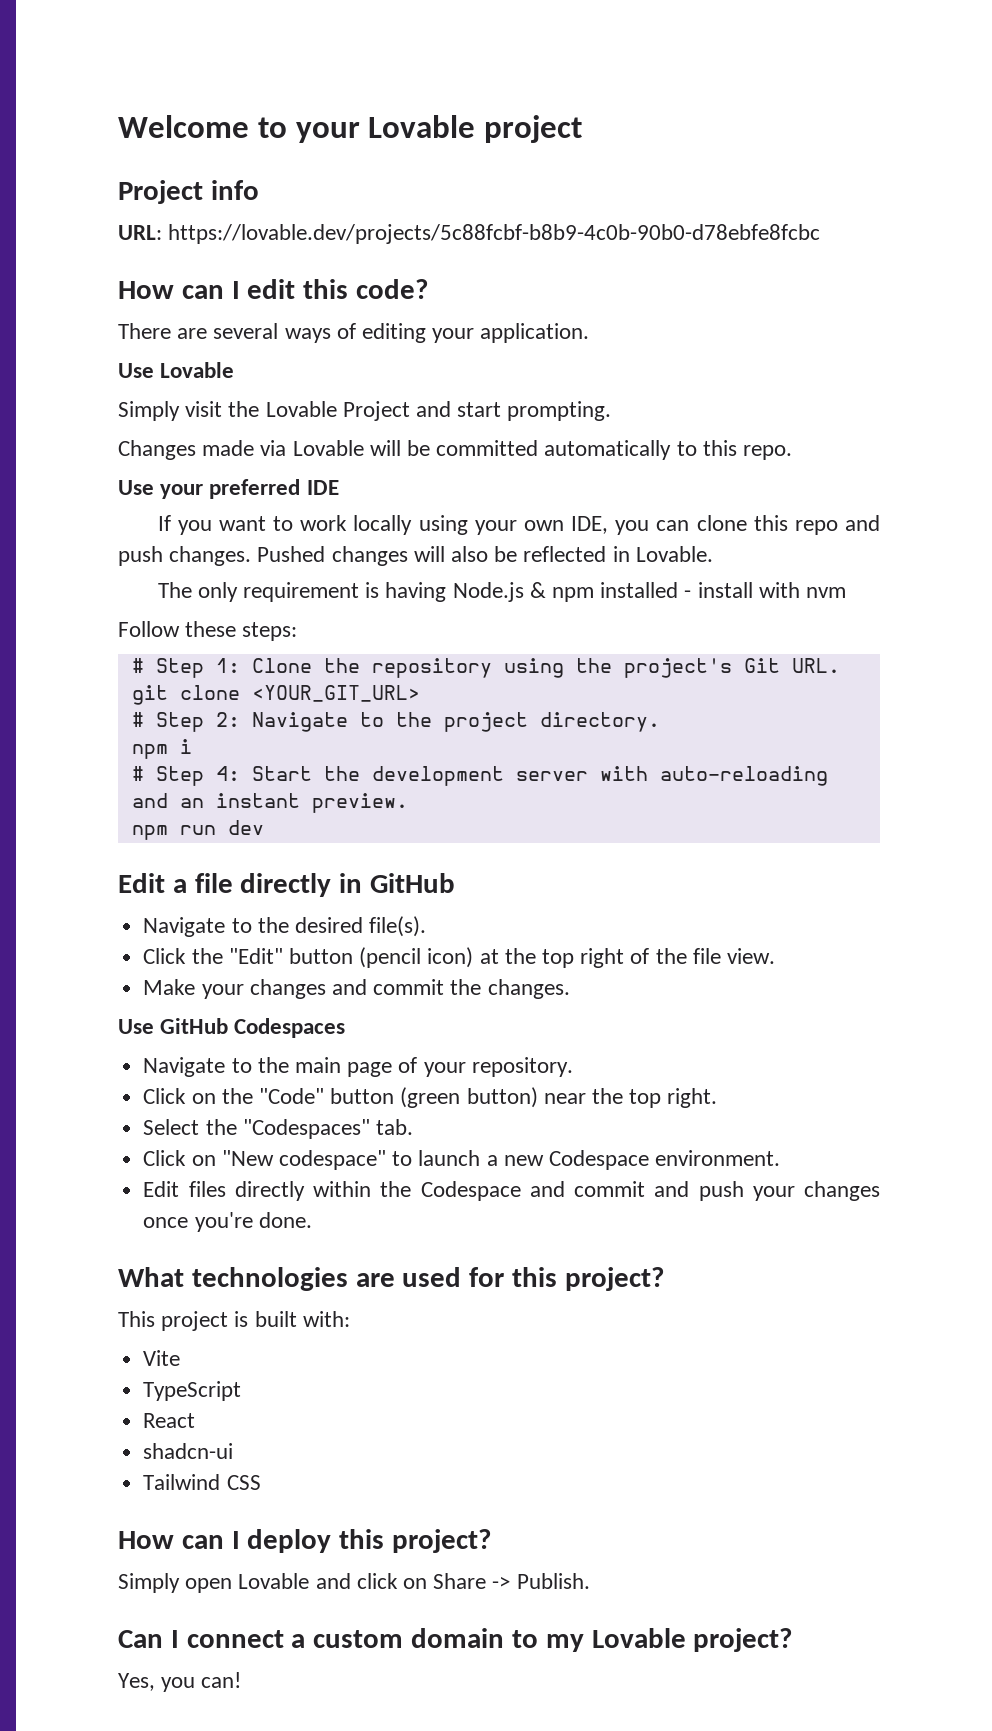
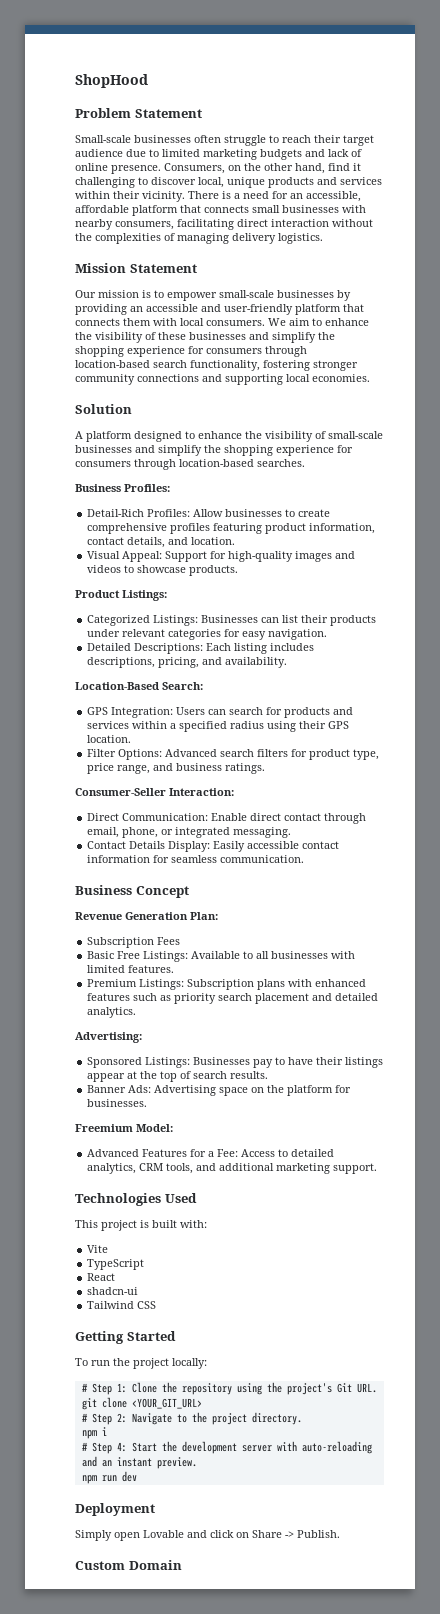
- Welcome to your Lovable project
- Project info
- URL: https://lovable.dev/projects/5c88fcbf-b8b9-4c0b-90b0-d78ebfe8fcbc
- How can I edit this code?
- There are several ways of editing your application.
- Use Lovable
- Simply visit the Lovable Project and start prompting.
- Changes made via Lovable will be committed automatically to this repo.
- Use your preferred IDE
- If you want to work locally using your own IDE, you can clone this repo and push changes. Pushed changes will also be reflected in Lovable.
- The only requirement is having Node.js & npm installed - install with nvm
- Follow these steps:
+ ShopHood
+ Problem Statement
+ Small-scale businesses often struggle to reach their target audience due to limited marketing budgets and lack of online presence. Consumers, on the other hand, find it challenging to discover local, unique products and services within their vicinity. There is a need for an accessible, affordable platform that connects small businesses with nearby consumers, facilitating direct interaction without the complexities of managing delivery logistics.
+ Mission Statement
+ Our mission is to empower small-scale businesses by providing an accessible and user-friendly platform that connects them with local consumers. We aim to enhance the visibility of these businesses and simplify the shopping experience for consumers through location-based search functionality, fostering stronger community connections and supporting local economies.
+ Solution
+ A platform designed to enhance the visibility of small-scale businesses and simplify the shopping experience for consumers through location-based searches.
+ Business Profiles:
+ Detail-Rich Profiles: Allow businesses to create comprehensive profiles featuring product information, contact details, and location.
+ Visual Appeal: Support for high-quality images and videos to showcase products.
+ Product Listings:
+ Categorized Listings: Businesses can list their products under relevant categories for easy navigation.
+ Detailed Descriptions: Each listing includes descriptions, pricing, and availability.
+ Location-Based Search:
+ GPS Integration: Users can search for products and services within a specified radius using their GPS location.
+ Filter Options: Advanced search filters for product type, price range, and business ratings.
+ Consumer-Seller Interaction:
+ Direct Communication: Enable direct contact through email, phone, or integrated messaging.
+ Contact Details Display: Easily accessible contact information for seamless communication.
+ Business Concept
+ Revenue Generation Plan:
+ Subscription Fees
+ Basic Free Listings: Available to all businesses with limited features.
+ Premium Listings: Subscription plans with enhanced features such as priority search placement and detailed analytics.
+ Advertising:
+ Sponsored Listings: Businesses pay to have their listings appear at the top of search results.
+ Banner Ads: Advertising space on the platform for businesses.
+ Freemium Model:
+ Advanced Features for a Fee: Access to detailed analytics, CRM tools, and additional marketing support.
+ Technologies Used
+ This project is built with:
+ Vite
+ TypeScript
+ React
+ shadcn-ui
+ Tailwind CSS
+ Getting Started
+ To run the project locally:
- Edit a file directly in GitHub
- Navigate to the desired file(s).
- Click the "Edit" button (pencil icon) at the top right of the file view.
- Make your changes and commit the changes.
- Use GitHub Codespaces
- Navigate to the main page of your repository.
- Click on the "Code" button (green button) near the top right.
- Select the "Codespaces" tab.
- Click on "New codespace" to launch a new Codespace environment.
- Edit files directly within the Codespace and commit and push your changes once you're done.
- What technologies are used for this project?
- This project is built with:
- Vite
- TypeScript
- React
- shadcn-ui
- Tailwind CSS
- How can I deploy this project?
+ Deployment
- Can I connect a custom domain to my Lovable project?
- Yes, you can!
+ Custom Domain

